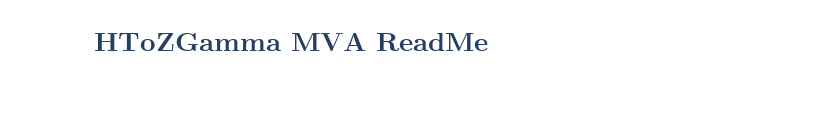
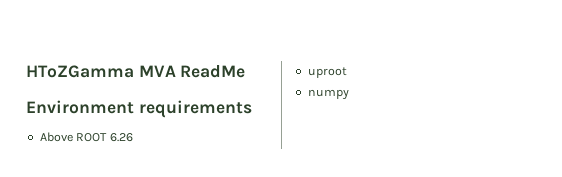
+ Environment requirements
+ Above ROOT 6.26
+ uproot
+ numpy

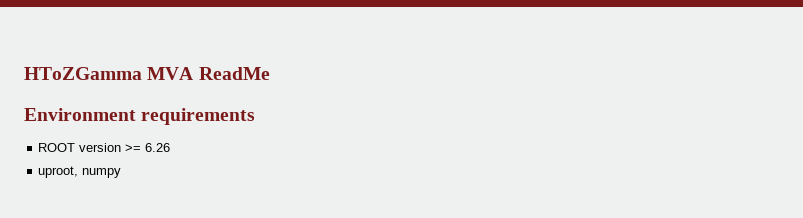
- Above ROOT 6.26
+ ROOT version >= 6.26
- uproot
- numpy
+ uproot, numpy

